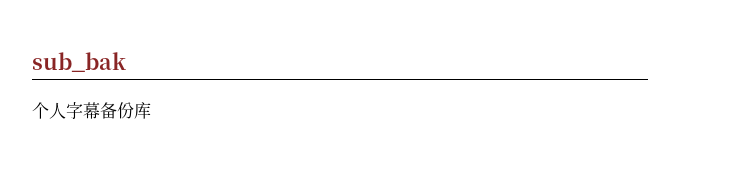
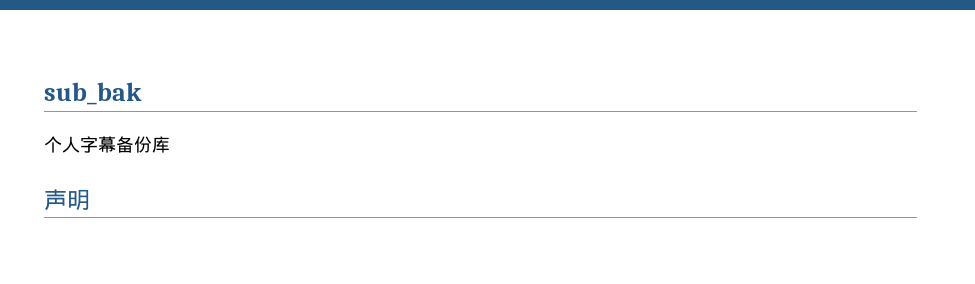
+ 声明

